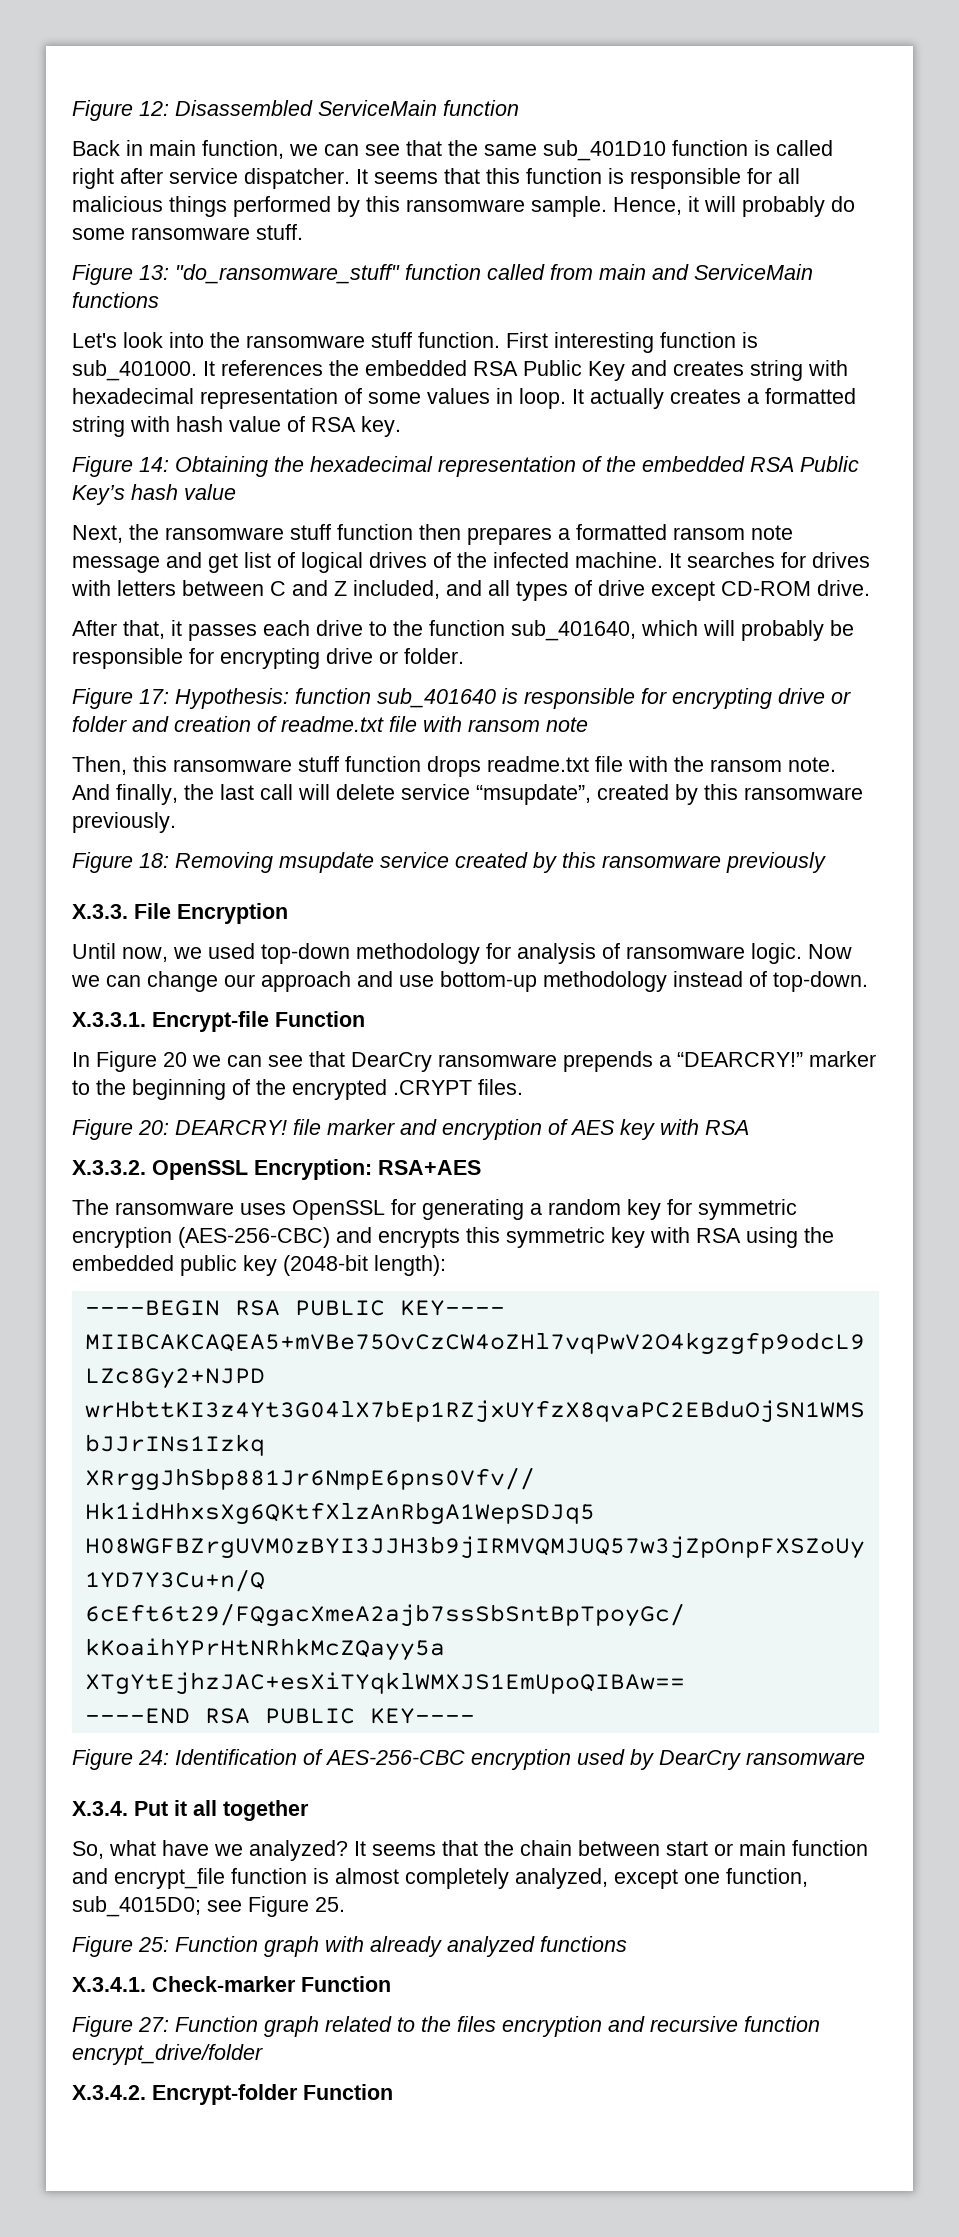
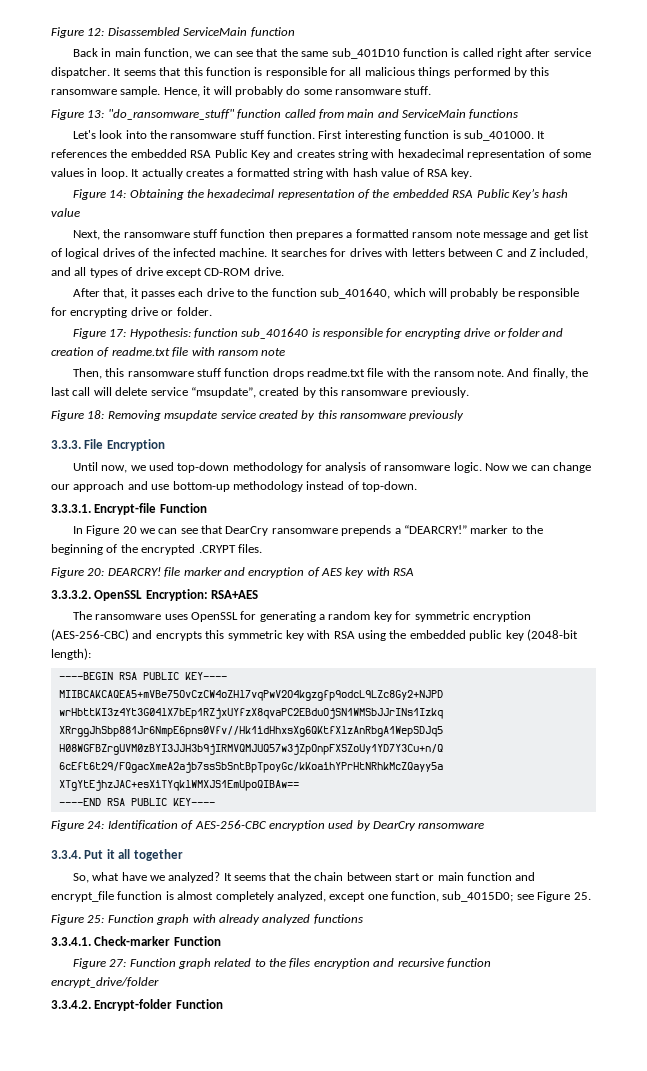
- X.3.3. File Encryption
+ 3.3.3. File Encryption
- X.3.3.1. Encrypt-file Function
+ 3.3.3.1. Encrypt-file Function
- X.3.3.2. OpenSSL Encryption: RSA+AES
+ 3.3.3.2. OpenSSL Encryption: RSA+AES
- X.3.4. Put it all together
+ 3.3.4. Put it all together
- X.3.4.1. Check-marker Function
+ 3.3.4.1. Check-marker Function
- X.3.4.2. Encrypt-folder Function
+ 3.3.4.2. Encrypt-folder Function

